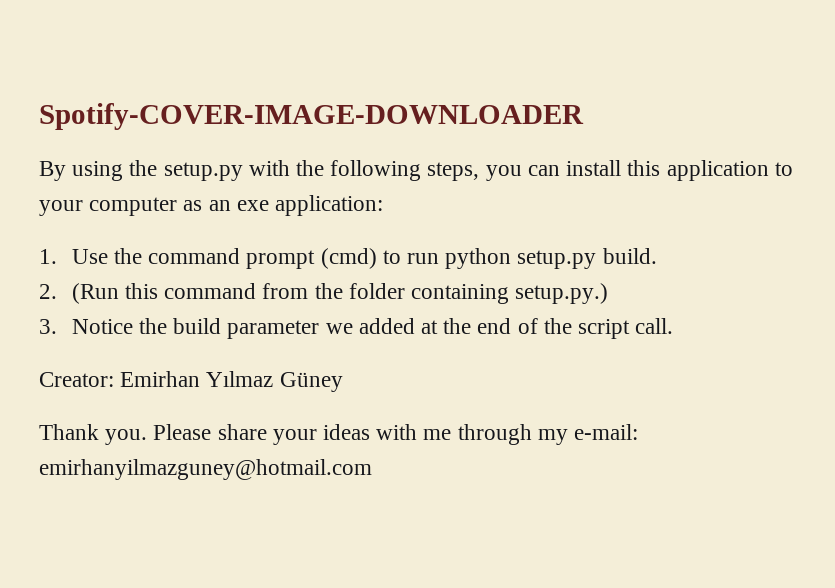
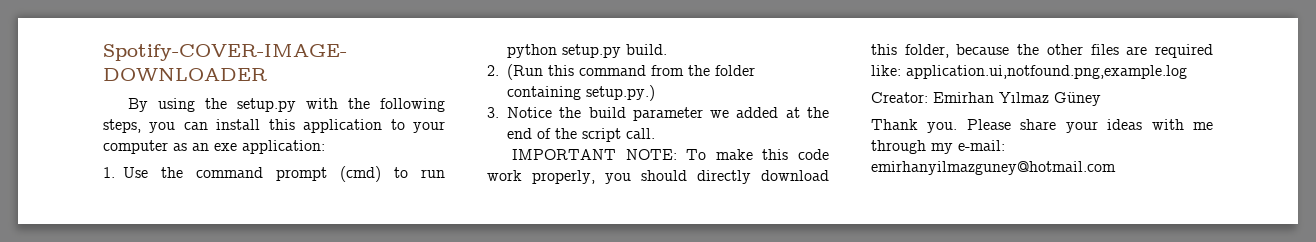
+ IMPORTANT NOTE: To make this code work properly, you should directly download this folder, because the other files are required like: application.ui,notfound.png,example.log

